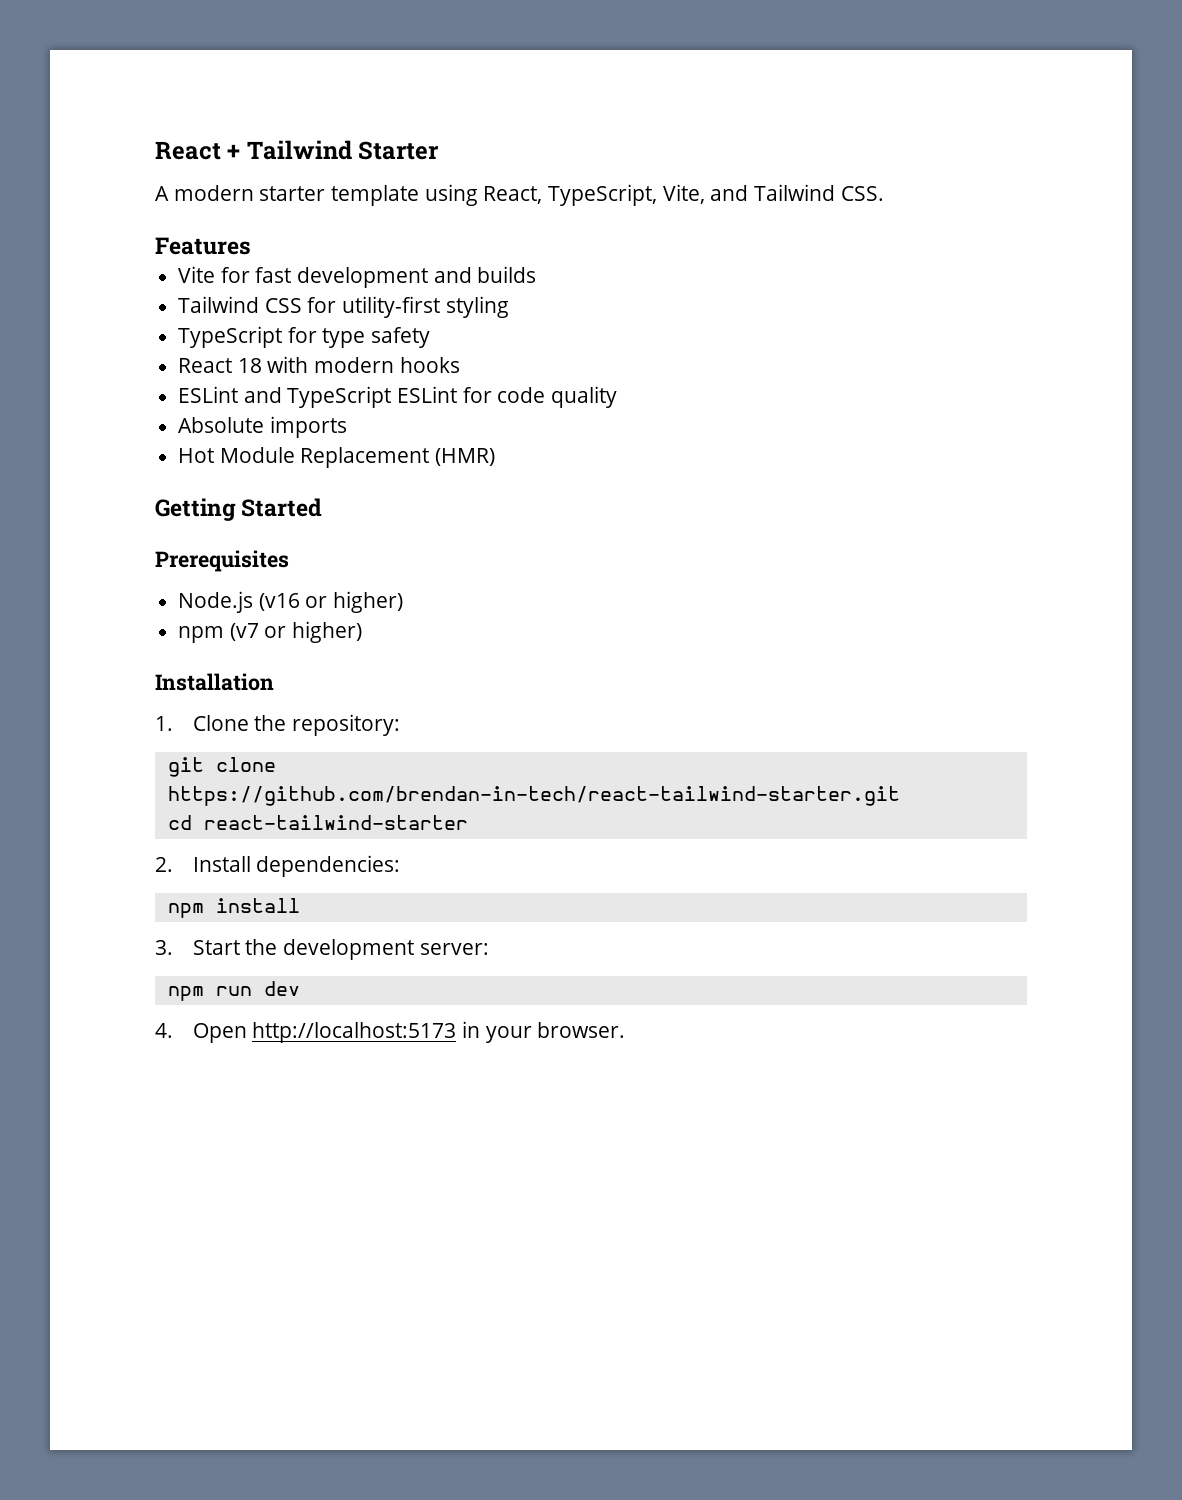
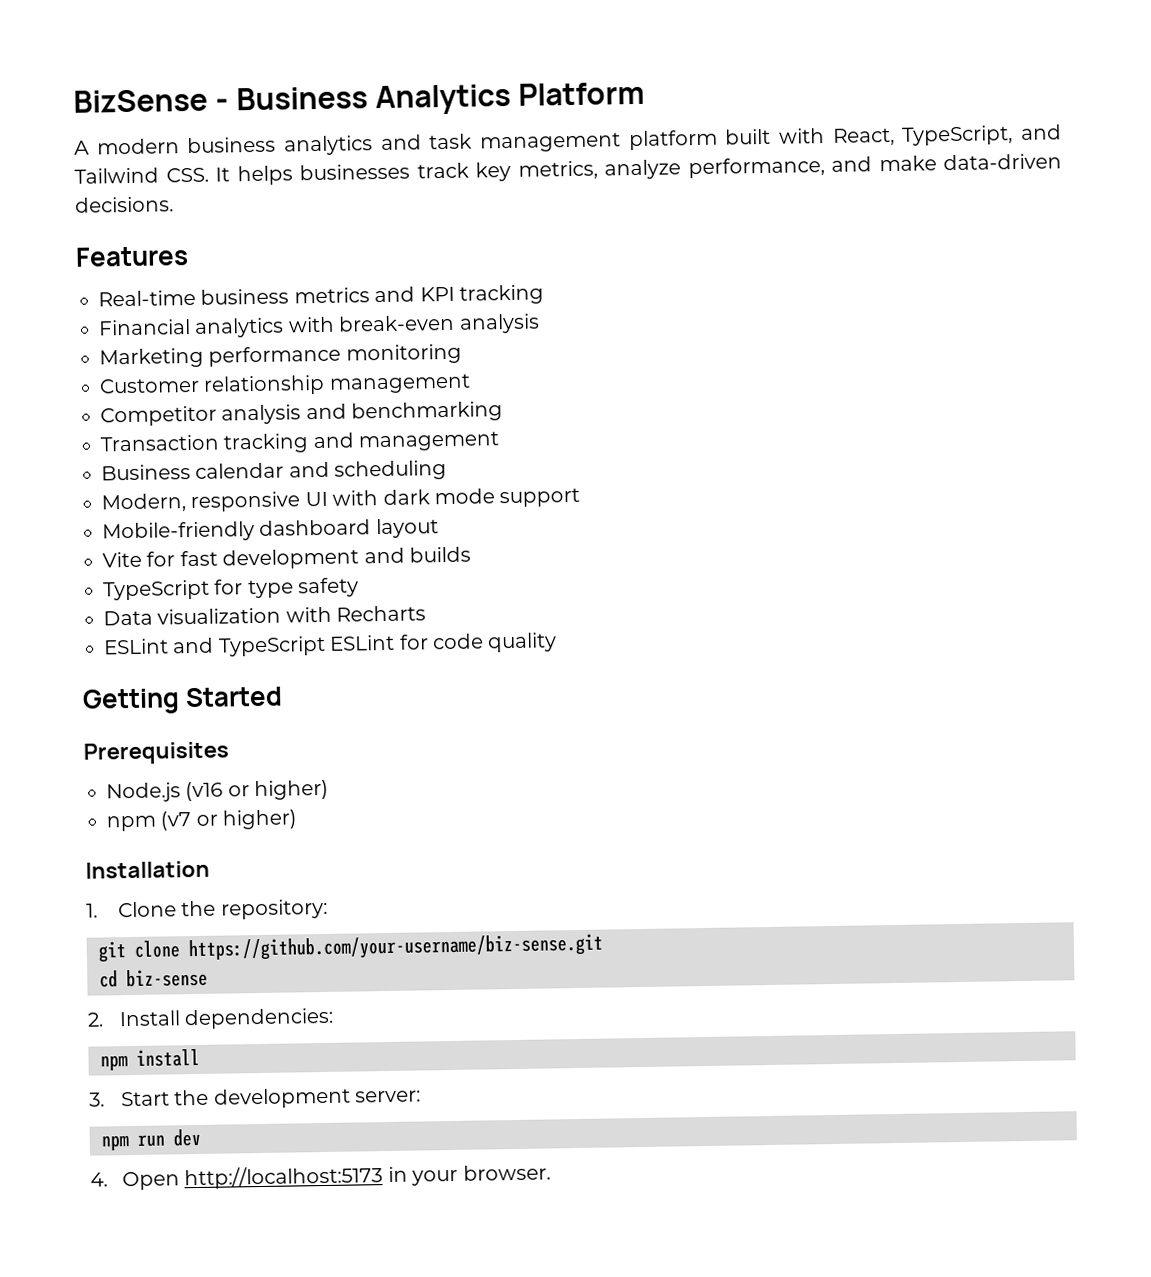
- React + Tailwind Starter
- A modern starter template using React, TypeScript, Vite, and Tailwind CSS.
+ BizSense - Business Analytics Platform
+ A modern business analytics and task management platform built with React, TypeScript, and Tailwind CSS. It helps businesses track key metrics, analyze performance, and make data-driven decisions.
  Features
+ Real-time business metrics and KPI tracking
+ Financial analytics with break-even analysis
+ Marketing performance monitoring
+ Customer relationship management
+ Competitor analysis and benchmarking
+ Transaction tracking and management
+ Business calendar and scheduling
+ Modern, responsive UI with dark mode support
+ Mobile-friendly dashboard layout
- Tailwind CSS for utility-first styling
- React 18 with modern hooks
+ Data visualization with Recharts
- Absolute imports
- Hot Module Replacement (HMR)
- git clone https://github.com/brendan-in-tech/react-tailwind-starter.git
+ git clone https://github.com/your-username/biz-sense.git
- cd react-tailwind-starter
+ cd biz-sense

